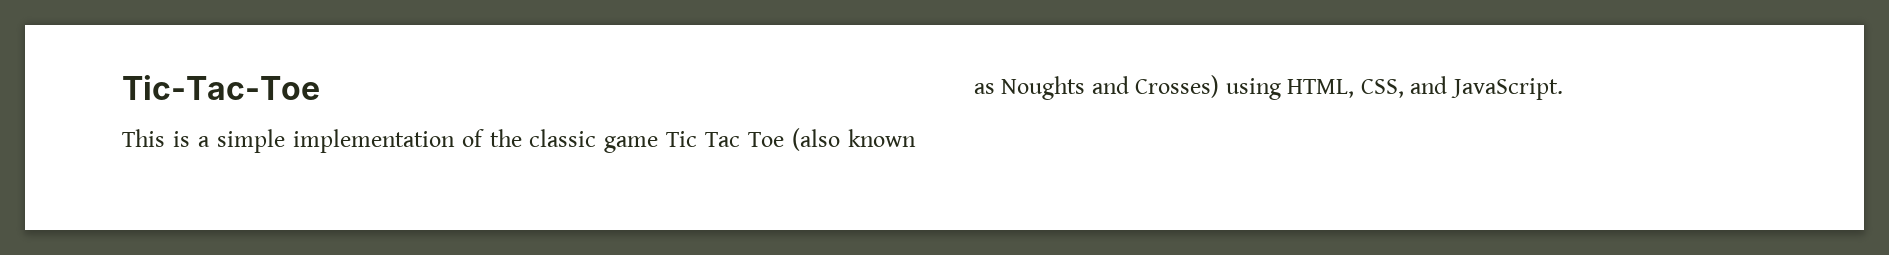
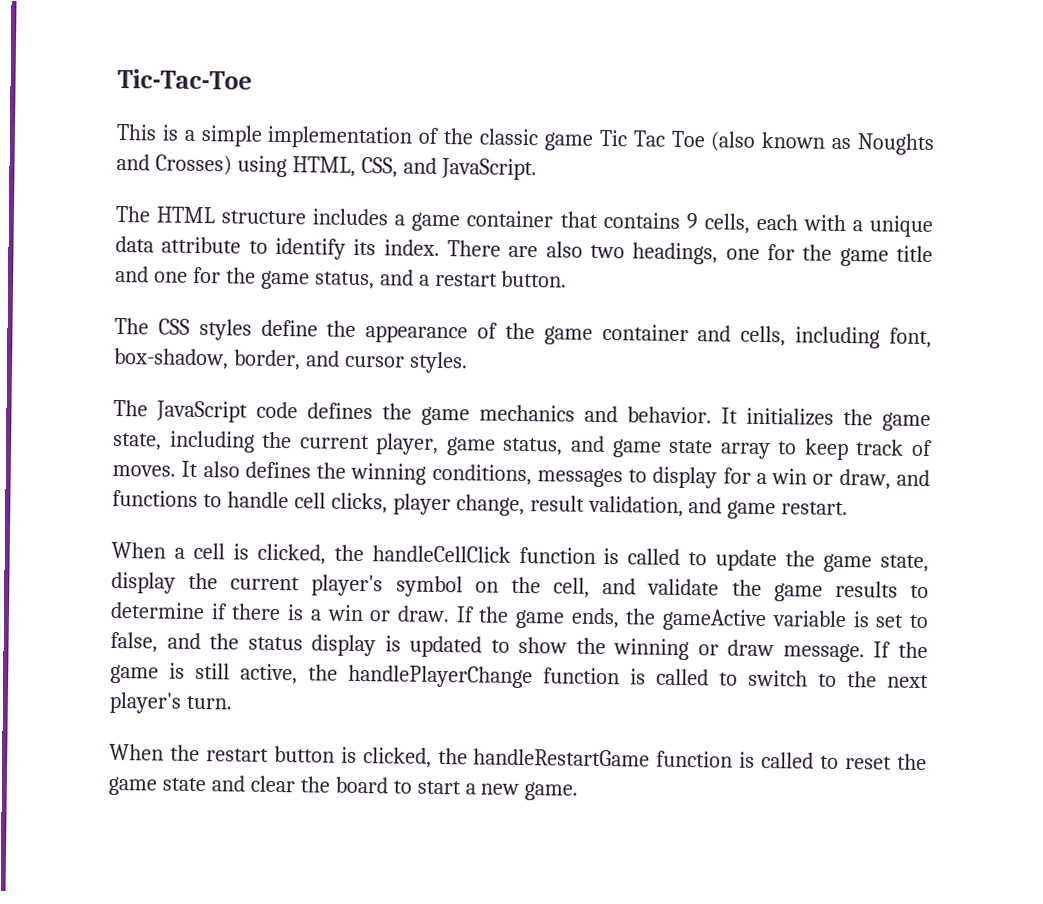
+ The HTML structure includes a game container that contains 9 cells, each with a unique data attribute to identify its index. There are also two headings, one for the game title and one for the game status, and a restart button.
+ The CSS styles define the appearance of the game container and cells, including font, box-shadow, border, and cursor styles.
+ The JavaScript code defines the game mechanics and behavior. It initializes the game state, including the current player, game status, and game state array to keep track of moves. It also defines the winning conditions, messages to display for a win or draw, and functions to handle cell clicks, player change, result validation, and game restart.
+ When a cell is clicked, the handleCellClick function is called to update the game state, display the current player's symbol on the cell, and validate the game results to determine if there is a win or draw. If the game ends, the gameActive variable is set to false, and the status display is updated to show the winning or draw message. If the game is still active, the handlePlayerChange function is called to switch to the next player's turn.
+ When the restart button is clicked, the handleRestartGame function is called to reset the game state and clear the board to start a new game.

